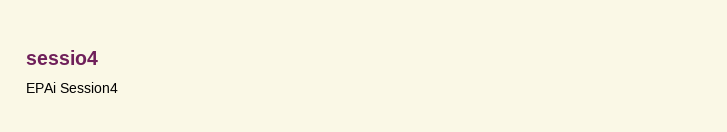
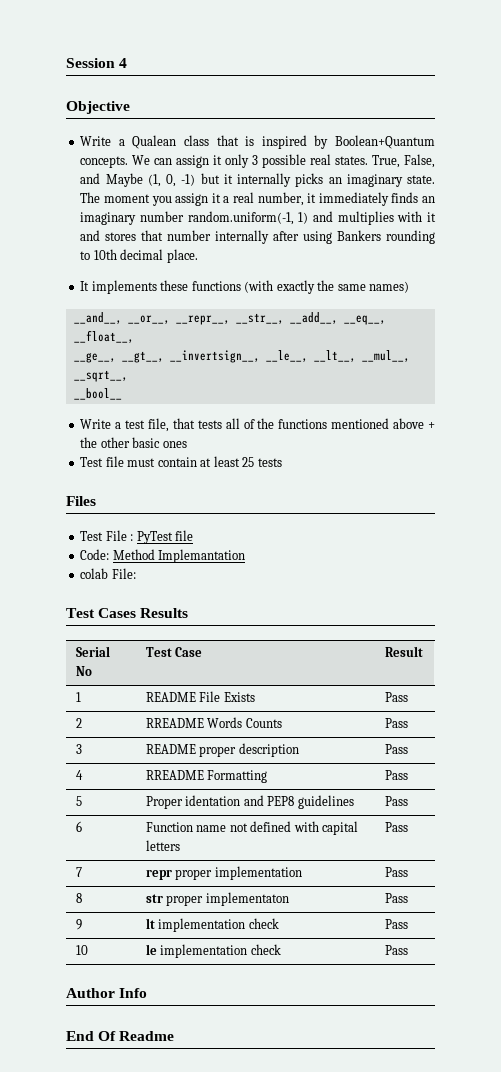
- sessio4
- EPAi Session4
+ Session 4
+ Objective
+ Write a Qualean class that is inspired by Boolean+Quantum concepts. We can assign it only 3 possible real states. True, False, and Maybe (1, 0, -1) but it internally picks an imaginary state. The moment you assign it a real number, it immediately finds an imaginary number random.uniform(-1, 1) and multiplies with it and stores that number internally after using Bankers rounding to 10th decimal place.
+ It implements these functions (with exactly the same names)
+ __and__, __or__, __repr__, __str__, __add__, __eq__, __float__,
+ __ge__, __gt__, __invertsign__, __le__, __lt__, __mul__, __sqrt__,
+ __bool__
+ Write a test file, that tests all of the functions mentioned above + the other basic ones
+ Test file must contain at least 25 tests
+ Files
+ Test File : PyTest file
+ Code: Method Implemantation
+ colab File:
+ Test Cases Results
+ Serial No | Test Case | Result
+ 1 | README File Exists | Pass
+ 2 | RREADME Words Counts | Pass
+ 3 | README proper description | Pass
+ 4 | RREADME Formatting | Pass
+ 5 | Proper identation and PEP8 guidelines | Pass
+ 6 | Function name not defined with capital letters | Pass
+ 7 | repr proper implementation | Pass
+ 8 | str proper implementaton | Pass
+ 9 | lt implementation check | Pass
+ 10 | le implementation check | Pass
+ Author Info
+ End Of Readme

